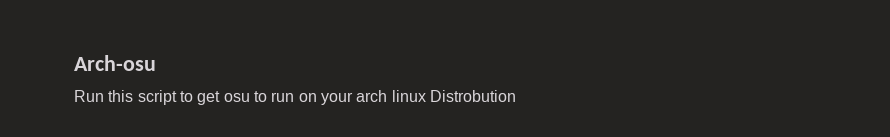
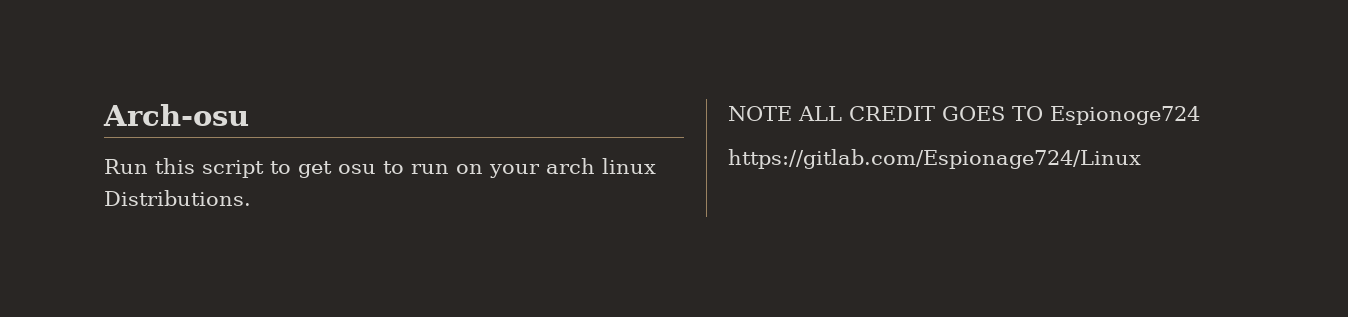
- Run this script to get osu to run on your arch linux Distrobution
+ Run this script to get osu to run on your arch linux Distributions.
+ NOTE ALL CREDIT GOES TO Espionoge724
+ https://gitlab.com/Espionage724/Linux

